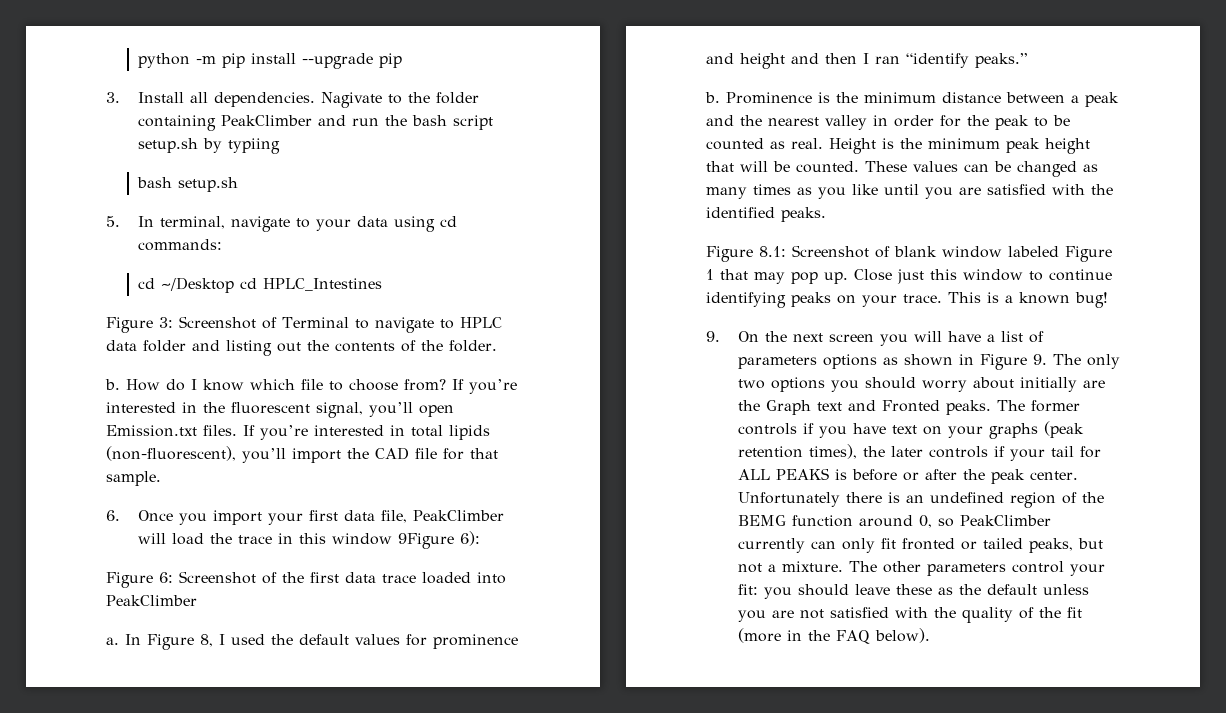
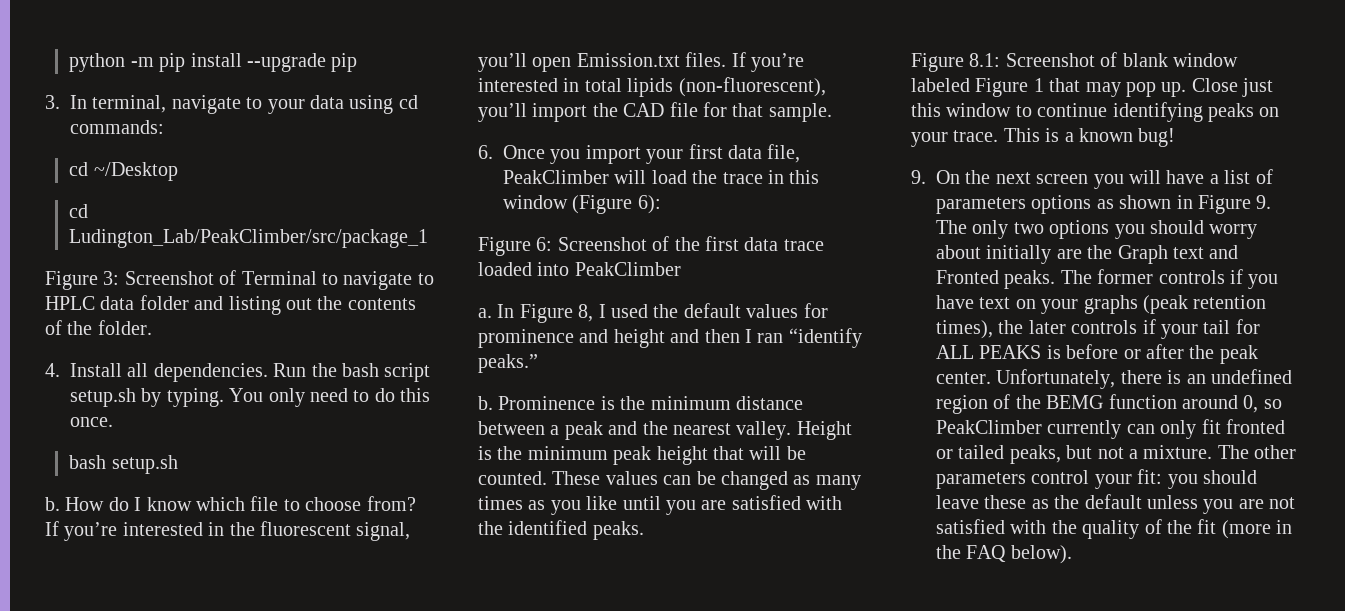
- 3. Install all dependencies. Nagivate to the folder containing PeakClimber and run the bash script setup.sh by typiing
- bash setup.sh
- 5. In terminal, navigate to your data using cd commands:
+ 3. In terminal, navigate to your data using cd commands:
- cd ~/Desktop cd HPLC_Intestines
+ cd ~/Desktop
+ cd Ludington_Lab/PeakClimber/src/package_1
+ 4. Install all dependencies. Run the bash script setup.sh by typing. You only need to do this once.
+ bash setup.sh
- 6. Once you import your first data file, PeakClimber will load the trace in this window 9Figure 6):
+ 6. Once you import your first data file, PeakClimber will load the trace in this window (Figure 6):
- Prominence is the minimum distance between a peak and the nearest valley in order for the peak to be counted as real.
+ Prominence is the minimum distance between a peak and the nearest valley.
- Unfortunately there is an undefined region of the BEMG function around 0, so PeakClimber currently can only fit fronted or tailed peaks, but not a mixture.
+ Unfortunately, there is an undefined region of the BEMG function around 0, so PeakClimber currently can only fit fronted or tailed peaks, but not a mixture.

